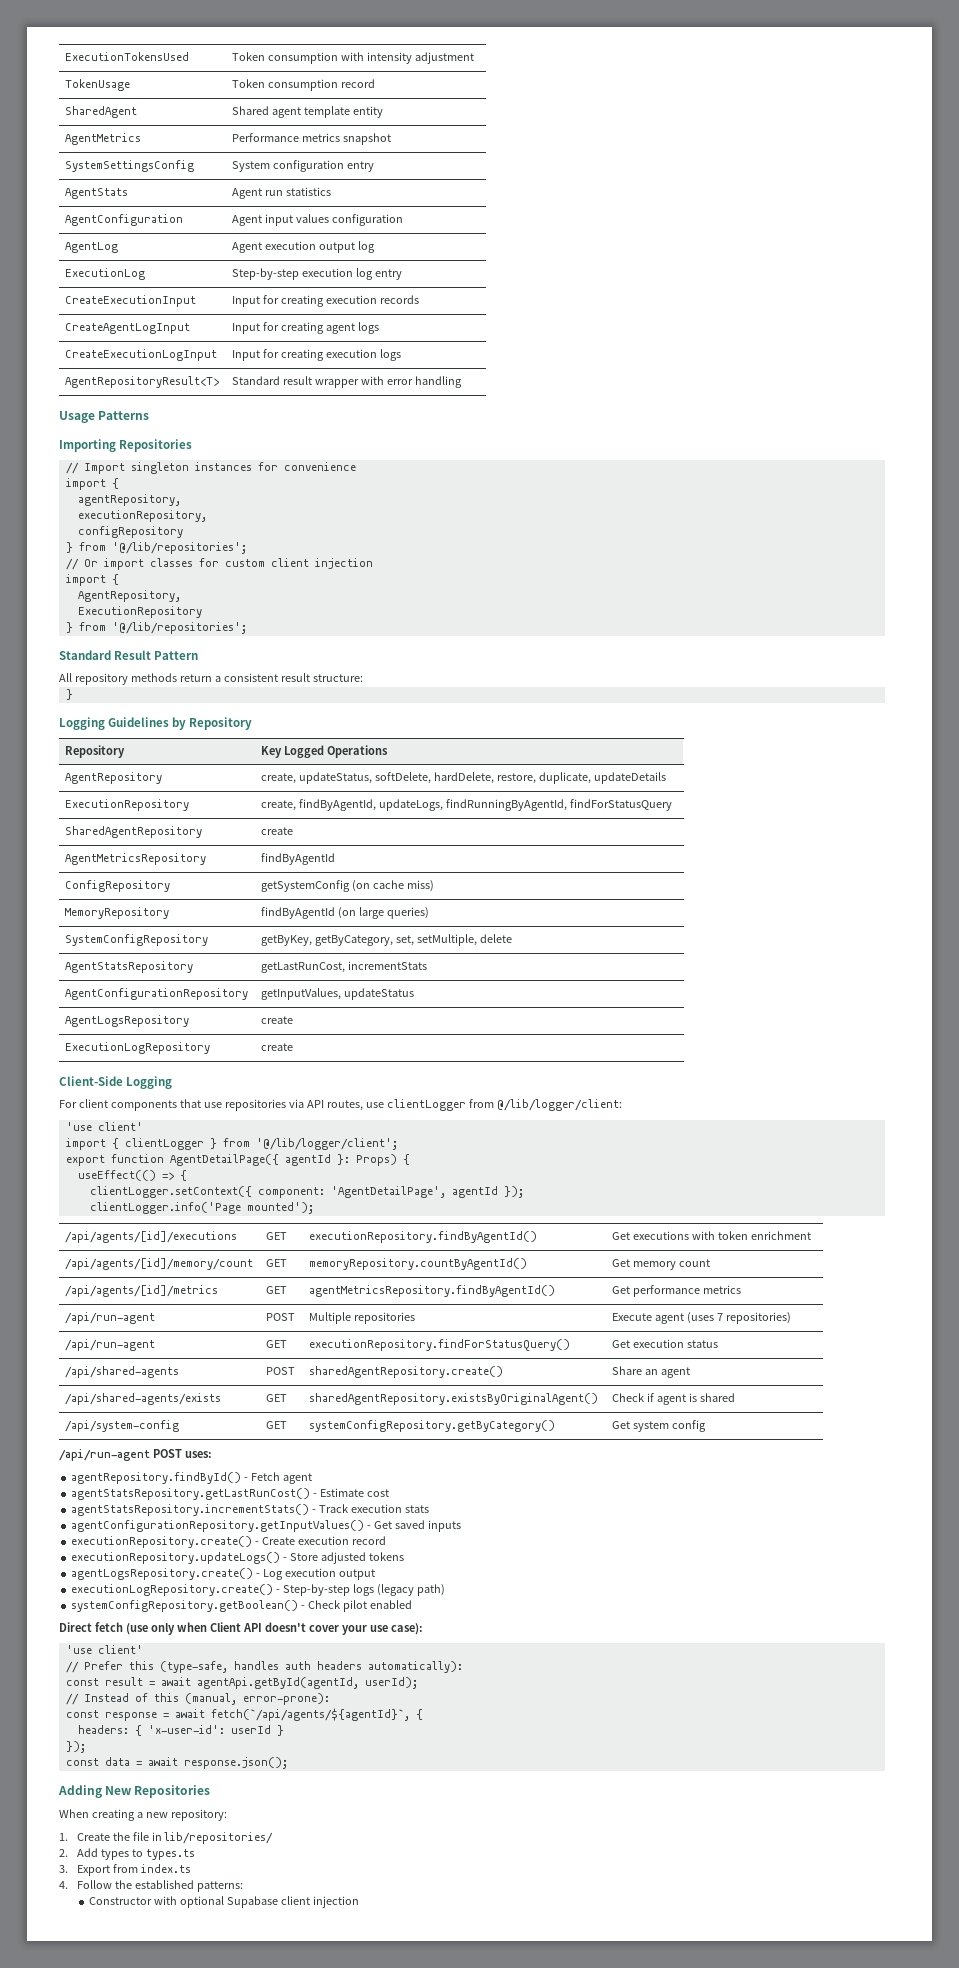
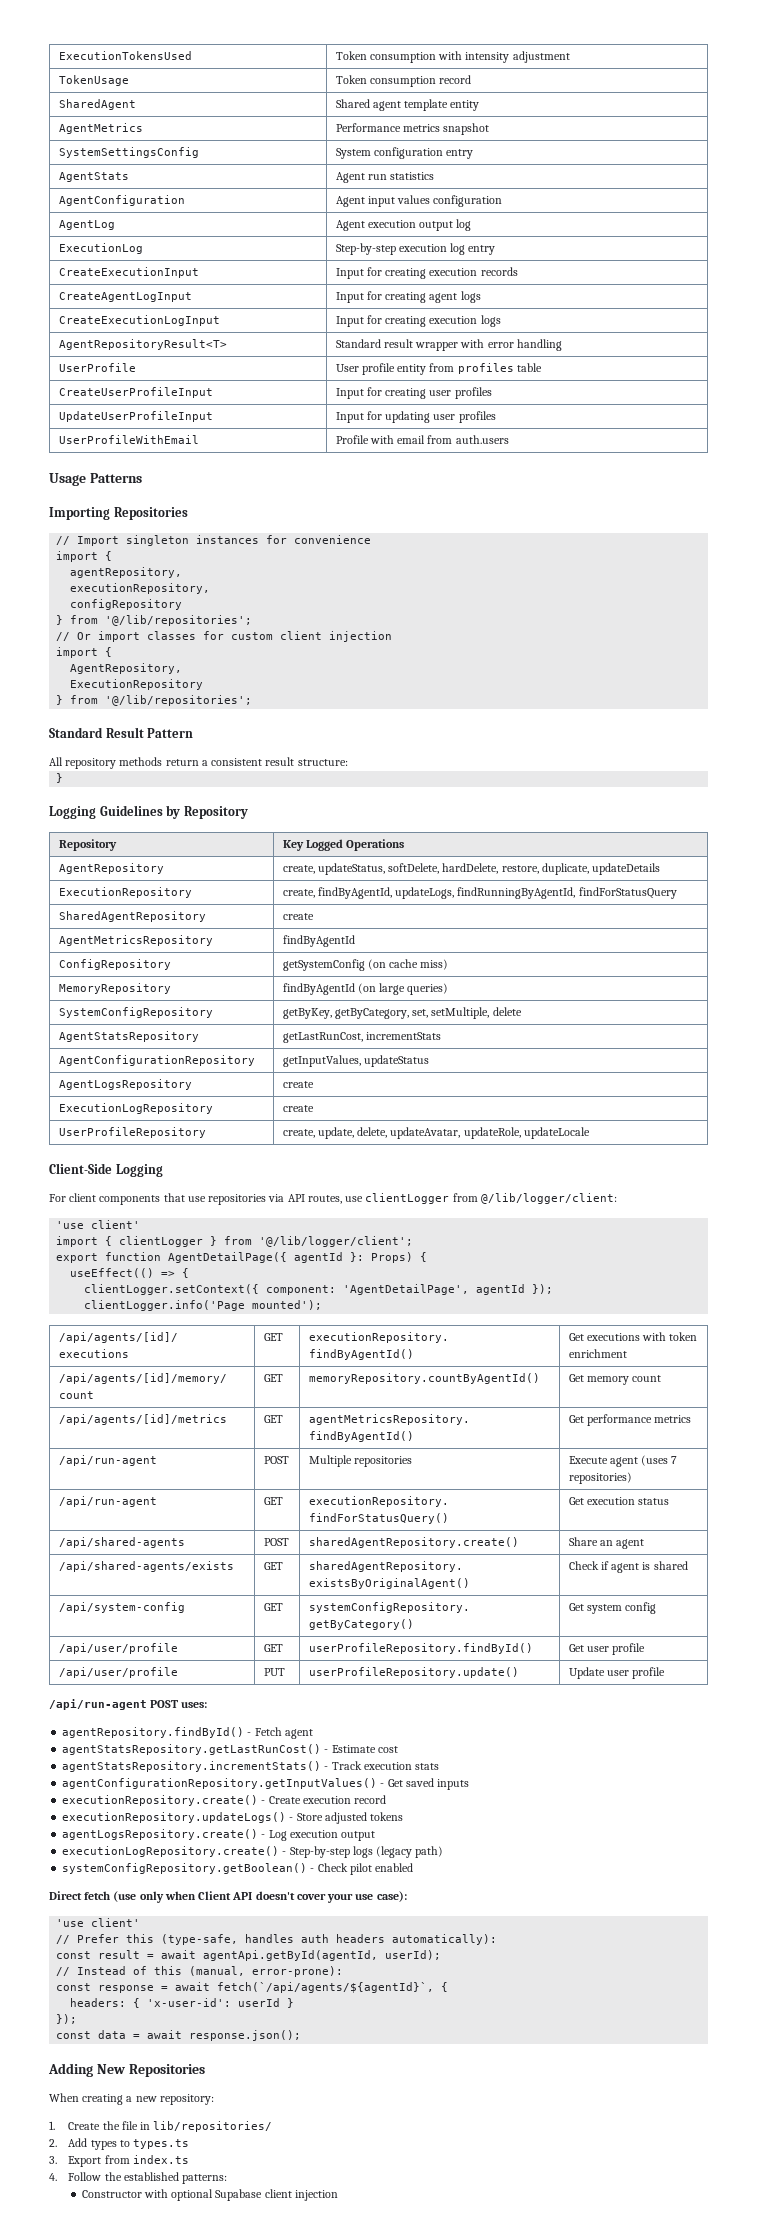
+ UserProfile | User profile entity from profiles table
+ CreateUserProfileInput | Input for creating user profiles
+ UpdateUserProfileInput | Input for updating user profiles
+ UserProfileWithEmail | Profile with email from auth.users
+ UserProfileRepository | create, update, delete, updateAvatar, updateRole, updateLocale
+ /api/user/profile | GET | userProfileRepository.findById() | Get user profile
+ /api/user/profile | PUT | userProfileRepository.update() | Update user profile

